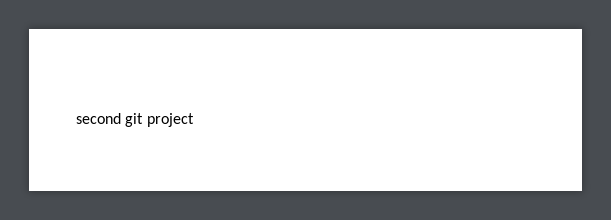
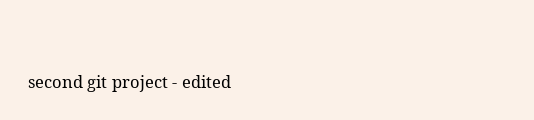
- second git project
+ second git project - edited

